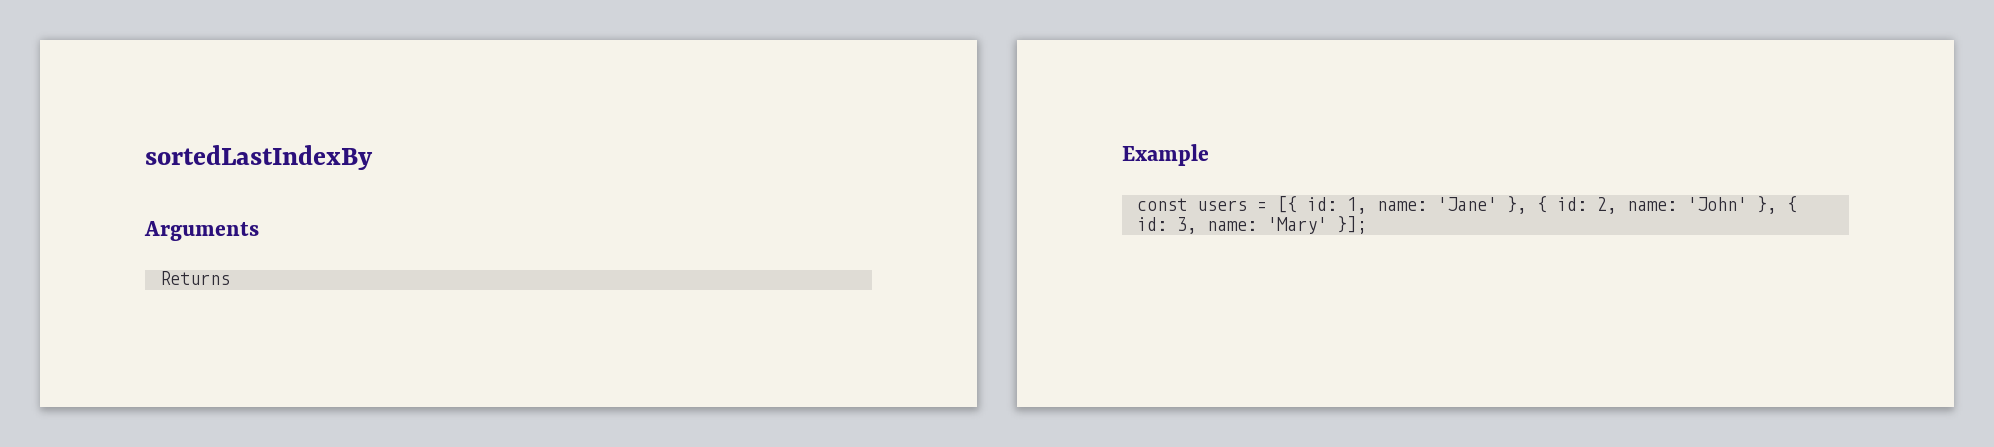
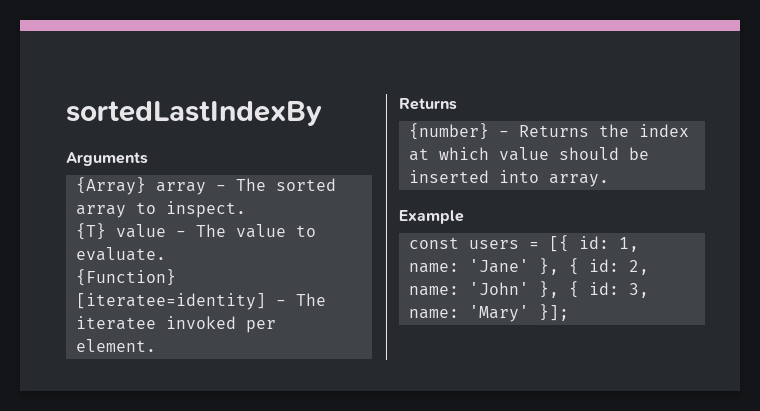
+ {Array} array - The sorted array to inspect.
+ {T} value - The value to evaluate.
+ {Function} [iteratee=identity] - The iteratee invoked per element.
  Returns
+ {number} - Returns the index at which value should be inserted into array.

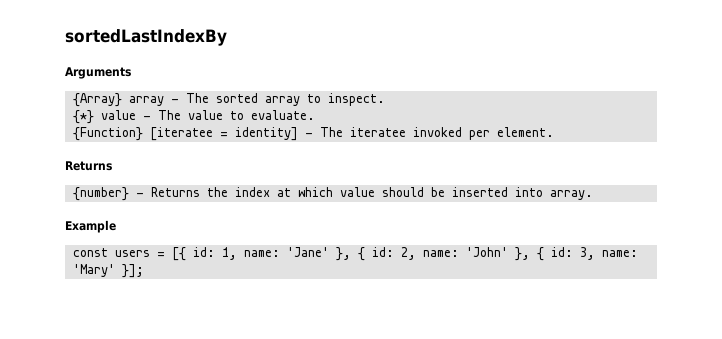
- {T} value - The value to evaluate.
+ {*} value - The value to evaluate.
- {Function} [iteratee=identity] - The iteratee invoked per element.
+ {Function} [iteratee = identity] - The iteratee invoked per element.

